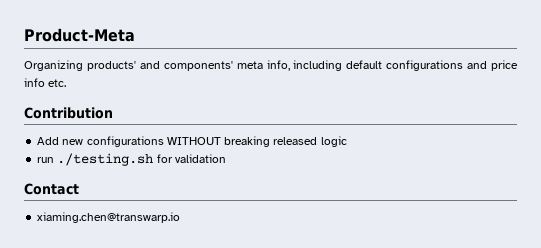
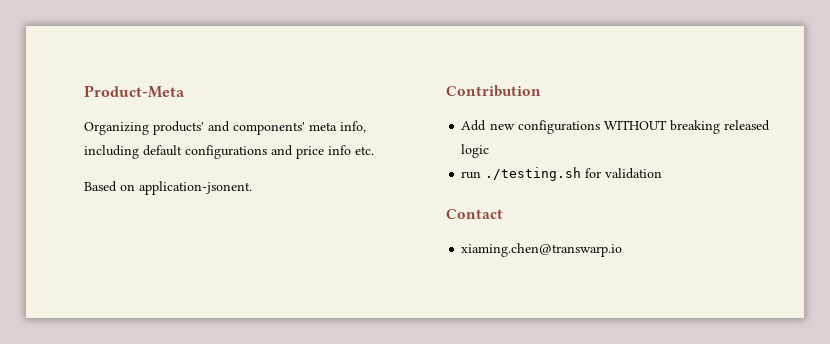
+ Based on application-jsonent.

